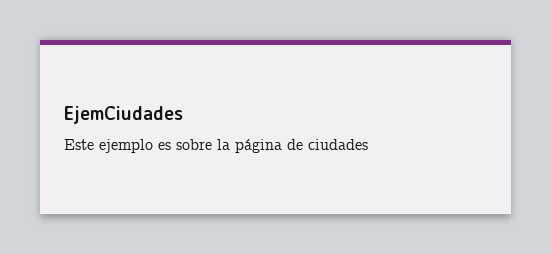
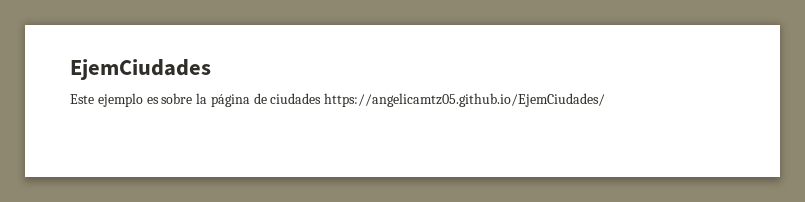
- Este ejemplo es sobre la página de ciudades
+ Este ejemplo es sobre la página de ciudades https://angelicamtz05.github.io/EjemCiudades/

